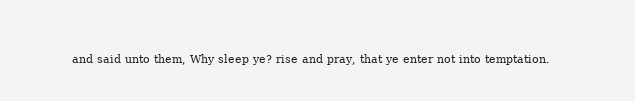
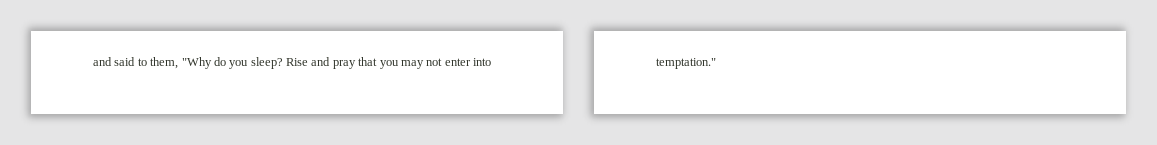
- and said unto them, Why sleep ye? rise and pray, that ye enter not into temptation.
+ and said to them, "Why do you sleep? Rise and pray that you may not enter into temptation."

